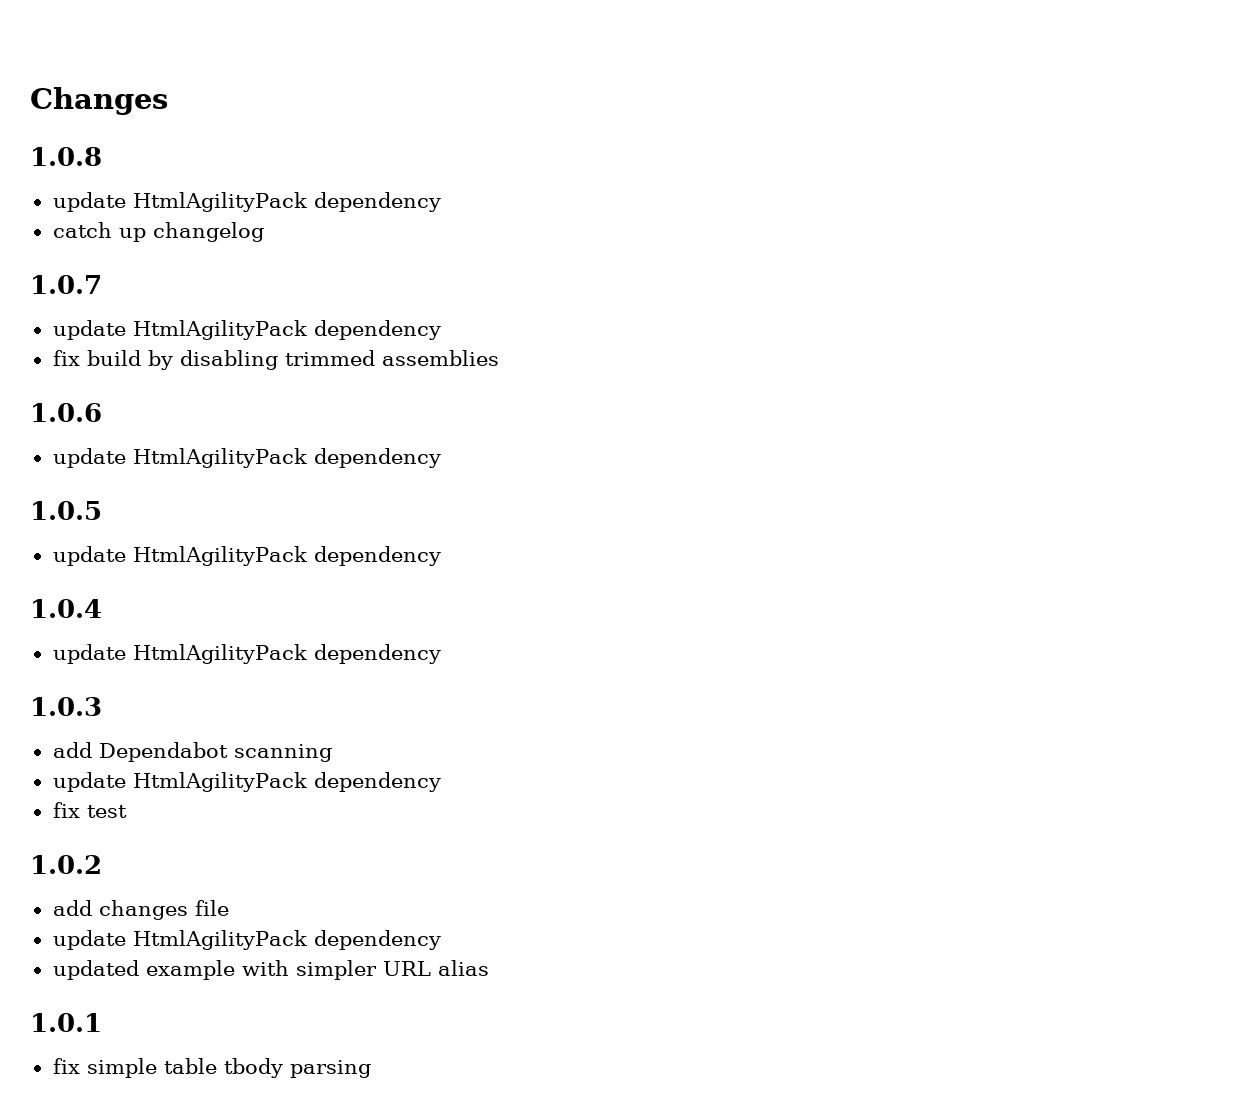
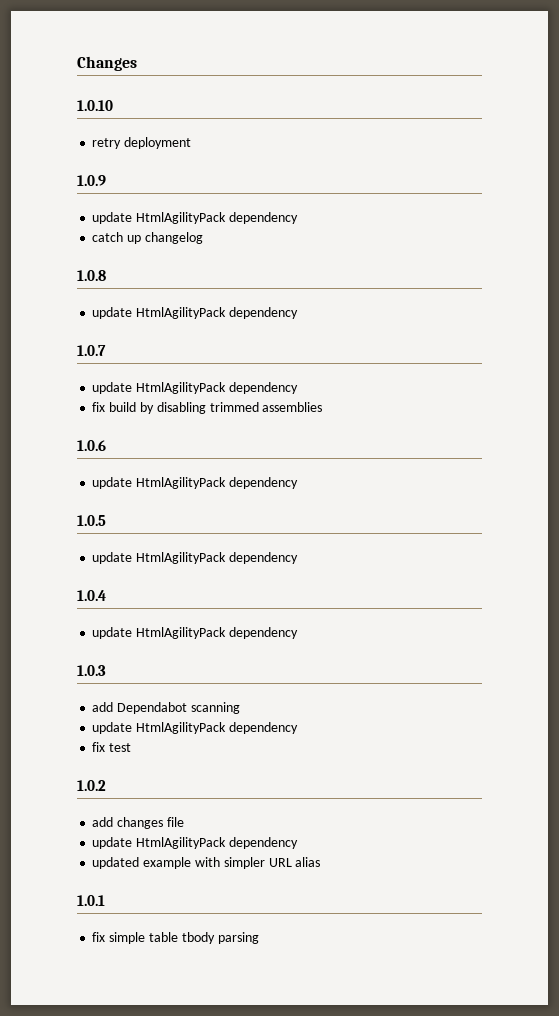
- 1.0.8
+ 1.0.10
+ retry deployment
+ 1.0.9
+ 1.0.8
+ update HtmlAgilityPack dependency

